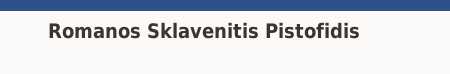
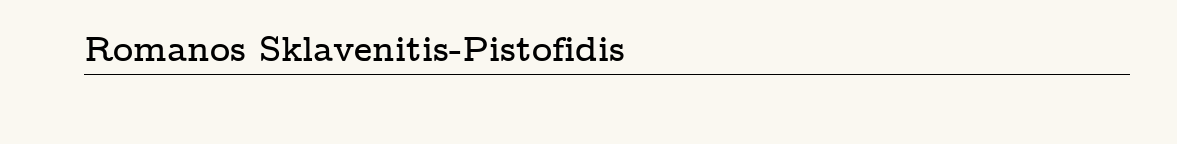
- Romanos Sklavenitis Pistofidis
+ Romanos Sklavenitis-Pistofidis

